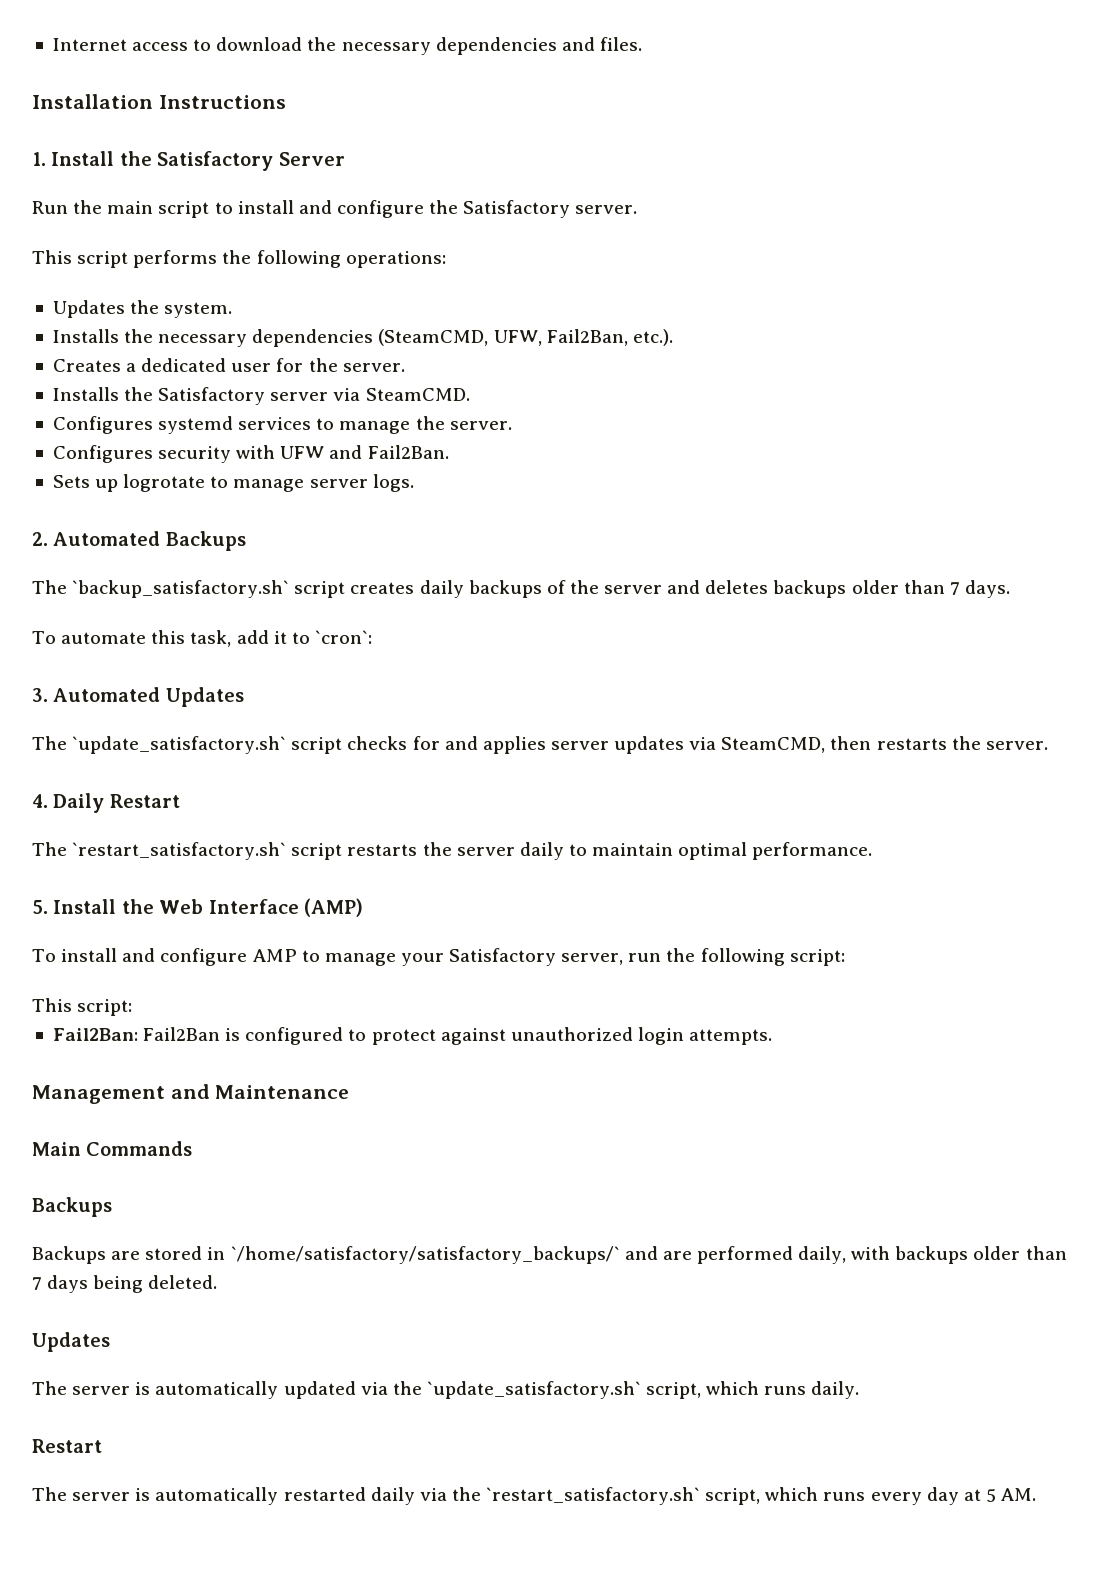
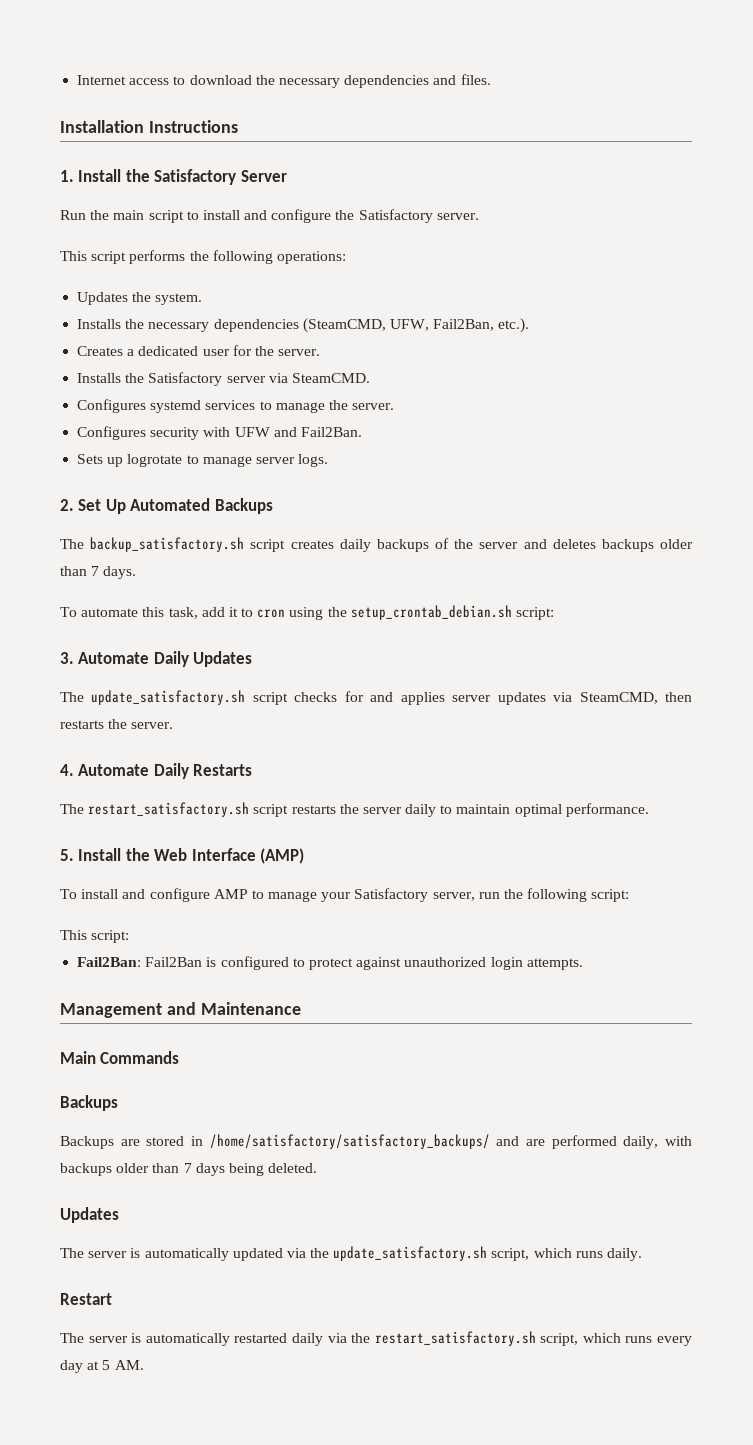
- 2. Automated Backups
+ 2. Set Up Automated Backups
- The `backup_satisfactory.sh` script creates daily backups of the server and deletes backups older than 7 days.
+ The backup_satisfactory.sh script creates daily backups of the server and deletes backups older than 7 days.
- To automate this task, add it to `cron`:
+ To automate this task, add it to cron using the setup_crontab_debian.sh script:
- 3. Automated Updates
- The `update_satisfactory.sh` script checks for and applies server updates via SteamCMD, then restarts the server.
+ 3. Automate Daily Updates
+ The update_satisfactory.sh script checks for and applies server updates via SteamCMD, then restarts the server.
- 4. Daily Restart
- The `restart_satisfactory.sh` script restarts the server daily to maintain optimal performance.
+ 4. Automate Daily Restarts
+ The restart_satisfactory.sh script restarts the server daily to maintain optimal performance.
- Backups are stored in `/home/satisfactory/satisfactory_backups/` and are performed daily, with backups older than 7 days being deleted.
+ Backups are stored in /home/satisfactory/satisfactory_backups/ and are performed daily, with backups older than 7 days being deleted.
- The server is automatically updated via the `update_satisfactory.sh` script, which runs daily.
+ The server is automatically updated via the update_satisfactory.sh script, which runs daily.
- The server is automatically restarted daily via the `restart_satisfactory.sh` script, which runs every day at 5 AM.
+ The server is automatically restarted daily via the restart_satisfactory.sh script, which runs every day at 5 AM.

